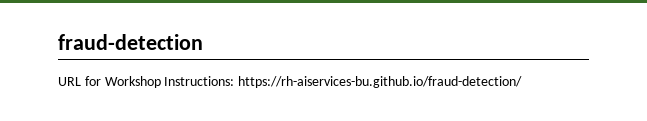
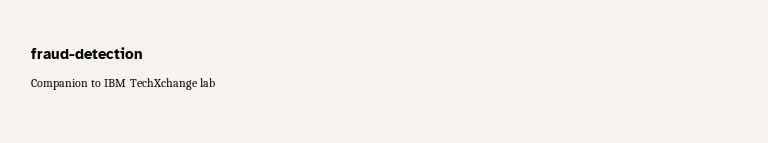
- URL for Workshop Instructions: https://rh-aiservices-bu.github.io/fraud-detection/
+ Companion to IBM TechXchange lab

